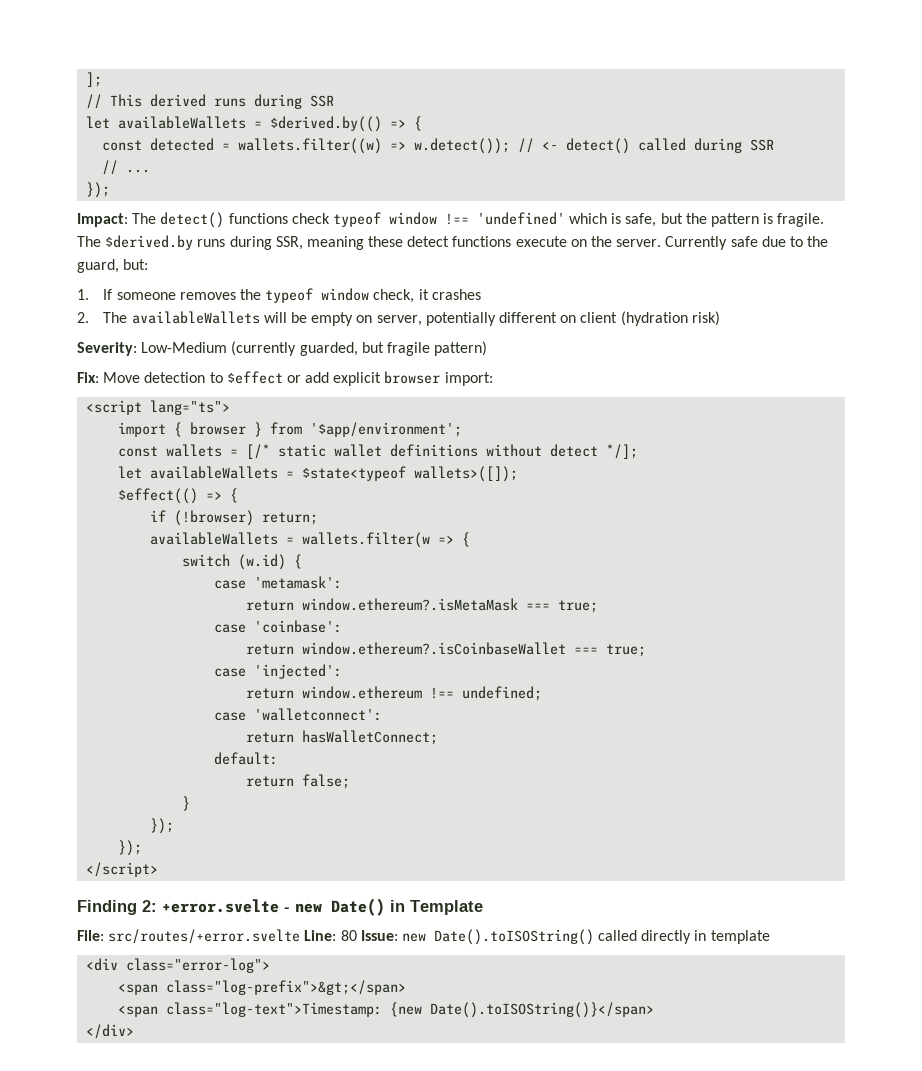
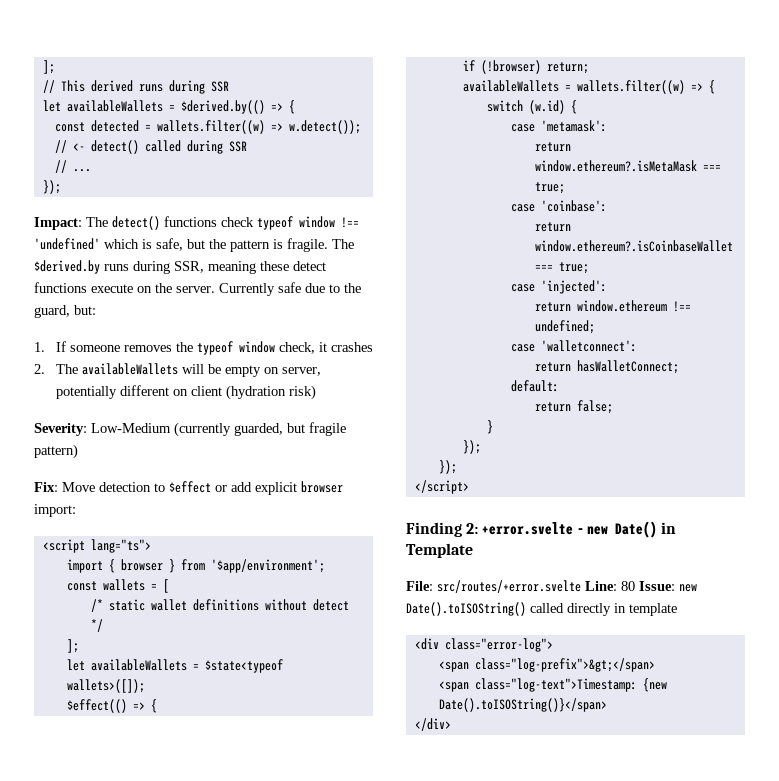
- const wallets = [/* static wallet definitions without detect */];
+ const wallets = [
+ /* static wallet definitions without detect */
+ ];
- availableWallets = wallets.filter(w => {
+ availableWallets = wallets.filter((w) => {

